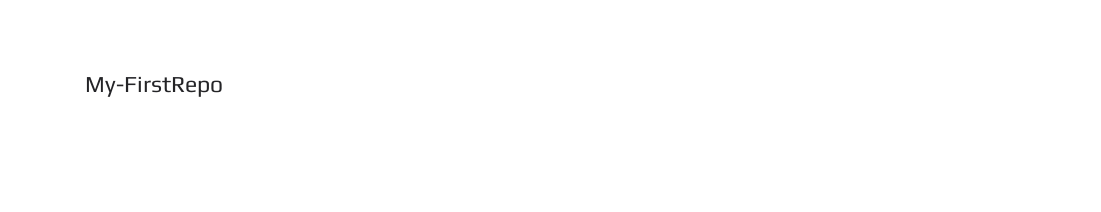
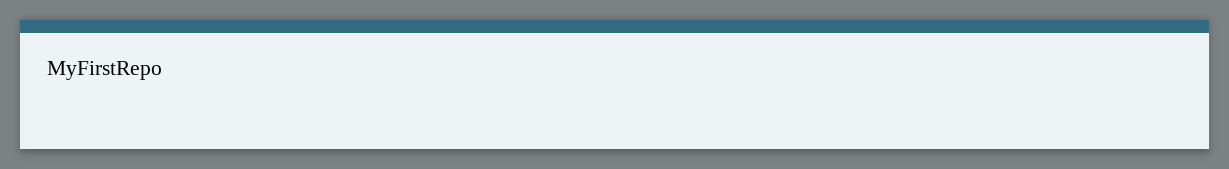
- My-FirstRepo
+ MyFirstRepo

